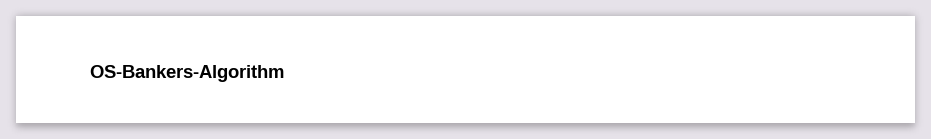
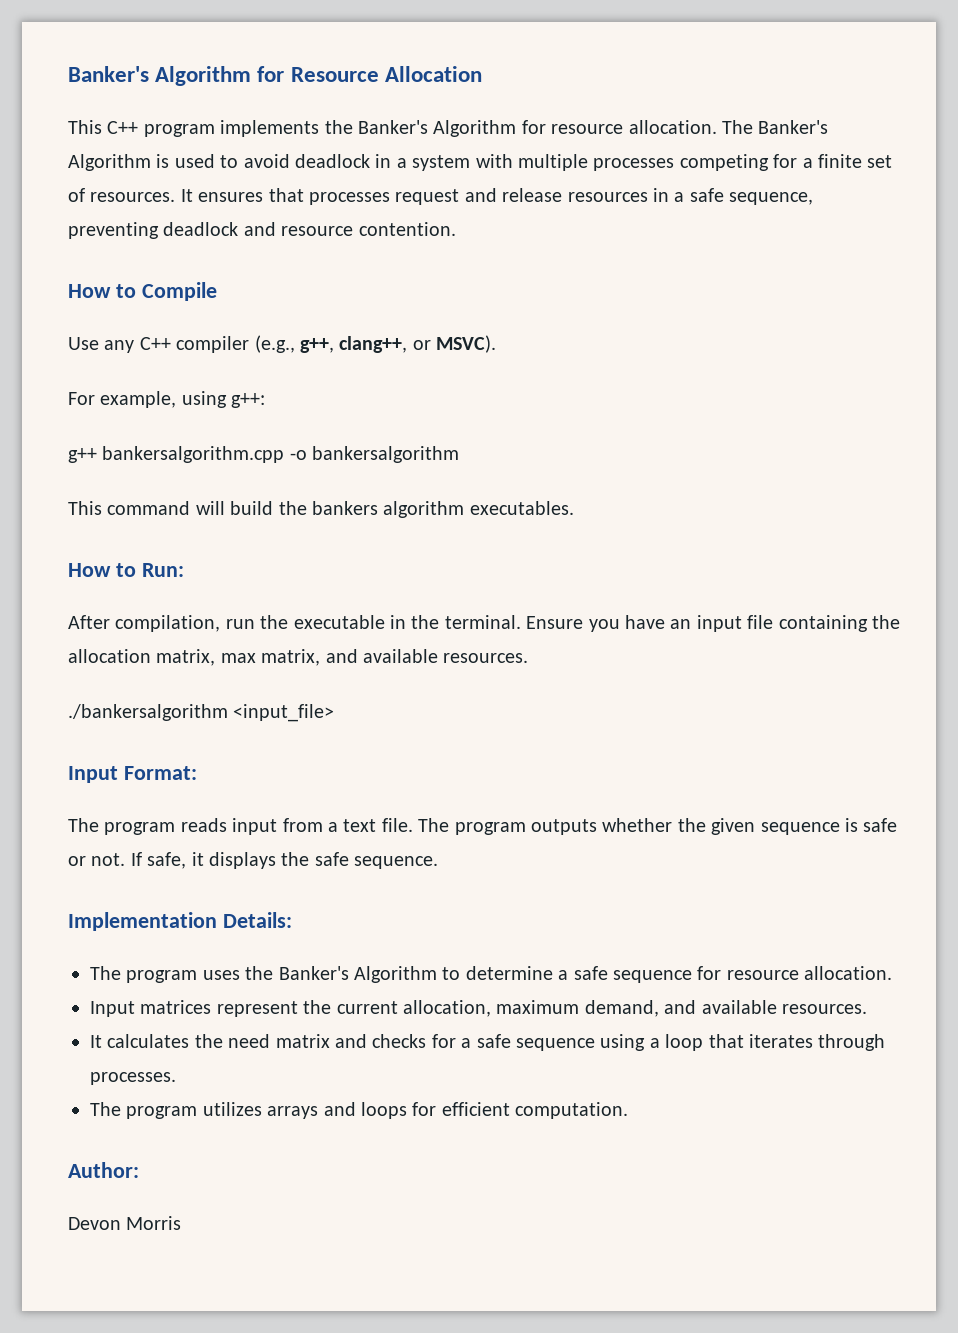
- OS-Bankers-Algorithm
+ Banker's Algorithm for Resource Allocation
+ This C++ program implements the Banker's Algorithm for resource allocation. The Banker's Algorithm is used to avoid deadlock in a system with multiple processes competing for a finite set of resources. It ensures that processes request and release resources in a safe sequence, preventing deadlock and resource contention.
+ How to Compile
+ Use any C++ compiler (e.g., g++, clang++, or MSVC).
+ For example, using g++:
+ g++ bankersalgorithm.cpp -o bankersalgorithm
+ This command will build the bankers algorithm executables.
+ How to Run:
+ After compilation, run the executable in the terminal. Ensure you have an input file containing the allocation matrix, max matrix, and available resources.
+ ./bankersalgorithm <input_file>
+ Input Format:
+ The program reads input from a text file. The program outputs whether the given sequence is safe or not. If safe, it displays the safe sequence.
+ Implementation Details:
+ The program uses the Banker's Algorithm to determine a safe sequence for resource allocation.
+ Input matrices represent the current allocation, maximum demand, and available resources.
+ It calculates the need matrix and checks for a safe sequence using a loop that iterates through processes.
+ The program utilizes arrays and loops for efficient computation.
+ Author:
+ Devon Morris

